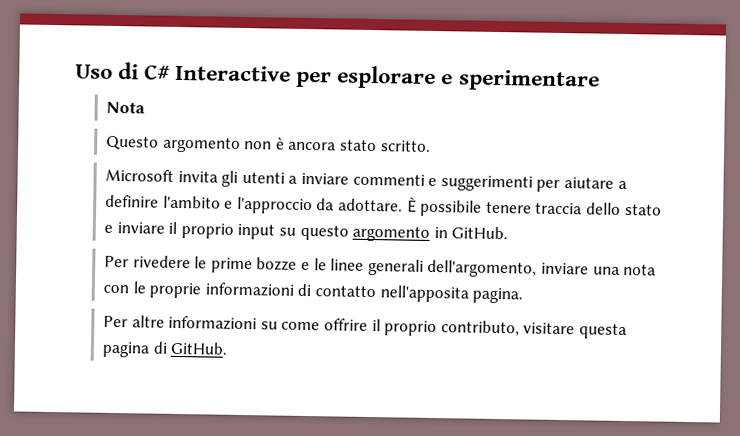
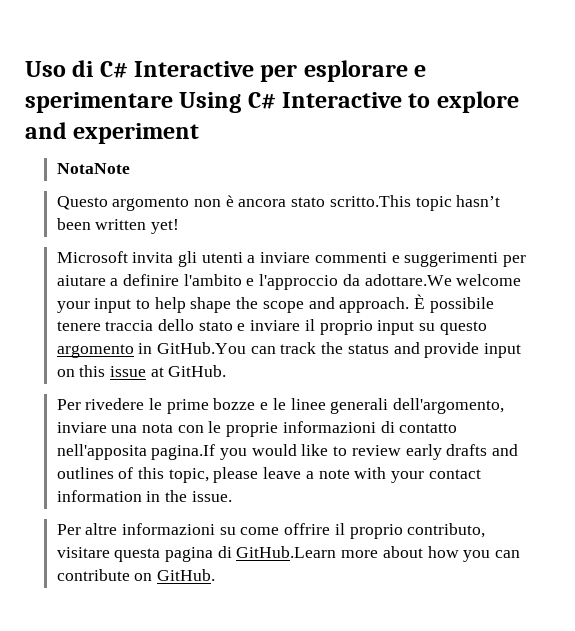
- Uso di C# Interactive per esplorare e sperimentare
- Nota
+ Uso di C# Interactive per esplorare e sperimentare Using C# Interactive to explore and experiment
+ NotaNote
- Questo argomento non è ancora stato scritto.
+ Questo argomento non è ancora stato scritto.This topic hasn’t been written yet!
- Microsoft invita gli utenti a inviare commenti e suggerimenti per aiutare a definire l'ambito e l'approccio da adottare.
+ Microsoft invita gli utenti a inviare commenti e suggerimenti per aiutare a definire l'ambito e l'approccio da adottare.We welcome your input to help shape the scope and approach.
- È possibile tenere traccia dello stato e inviare il proprio input su questo argomento in GitHub.
+ È possibile tenere traccia dello stato e inviare il proprio input su questo argomento in GitHub.You can track the status and provide input on this issue at GitHub.
- Per rivedere le prime bozze e le linee generali dell'argomento, inviare una nota con le proprie informazioni di contatto nell'apposita pagina.
+ Per rivedere le prime bozze e le linee generali dell'argomento, inviare una nota con le proprie informazioni di contatto nell'apposita pagina.If you would like to review early drafts and outlines of this topic, please leave a note with your contact information in the issue.
- Per altre informazioni su come offrire il proprio contributo, visitare questa pagina di GitHub.
+ Per altre informazioni su come offrire il proprio contributo, visitare questa pagina di GitHub.Learn more about how you can contribute on GitHub.

